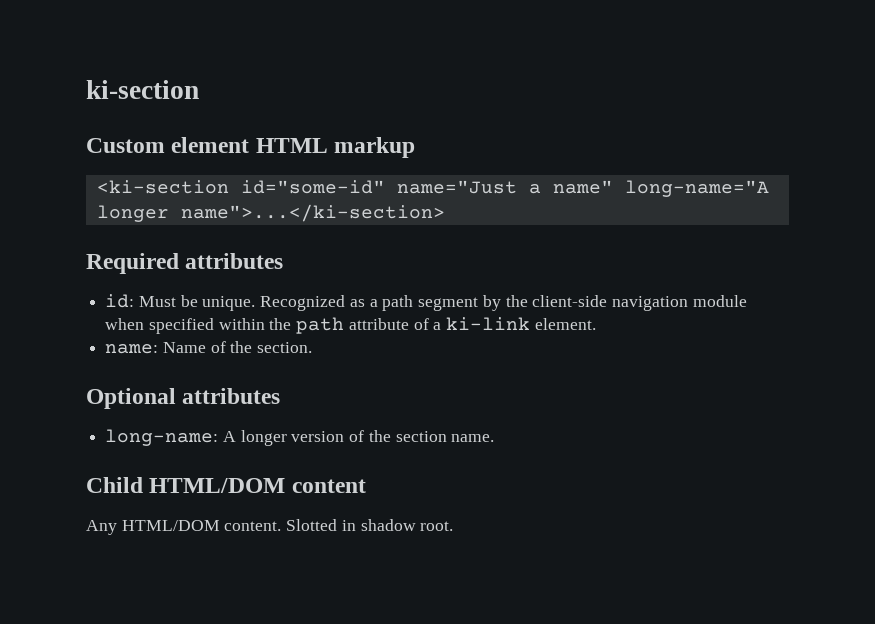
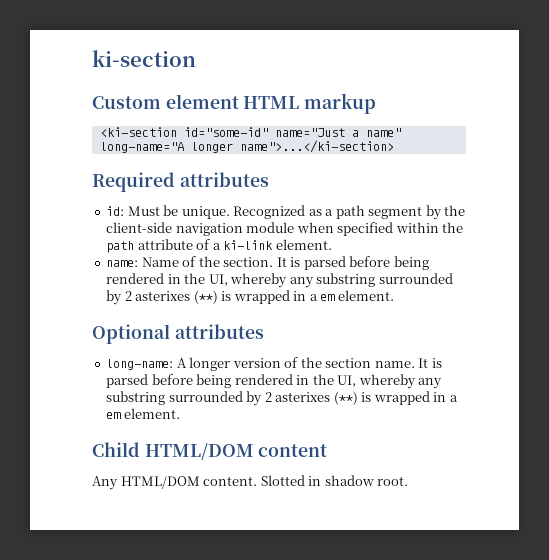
- name: Name of the section.
+ name: Name of the section. It is parsed before being rendered in the UI, whereby any substring surrounded by 2 asterixes (**) is wrapped in a em element.
- long-name: A longer version of the section name.
+ long-name: A longer version of the section name. It is parsed before being rendered in the UI, whereby any substring surrounded by 2 asterixes (**) is wrapped in a em element.

